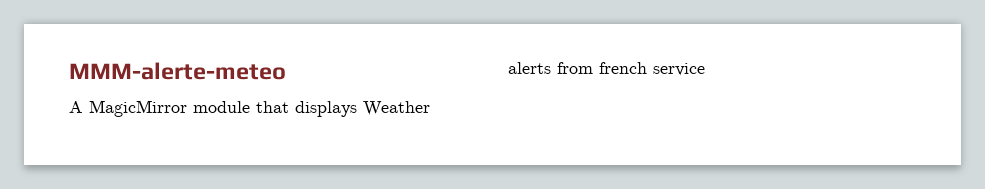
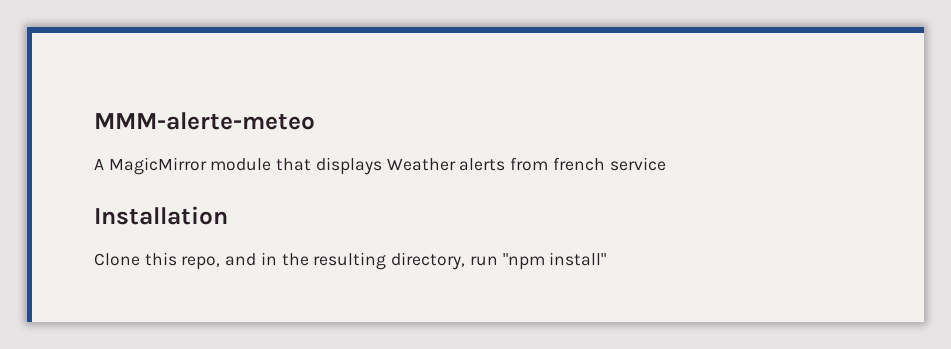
+ Installation
+ Clone this repo, and in the resulting directory, run "npm install"

